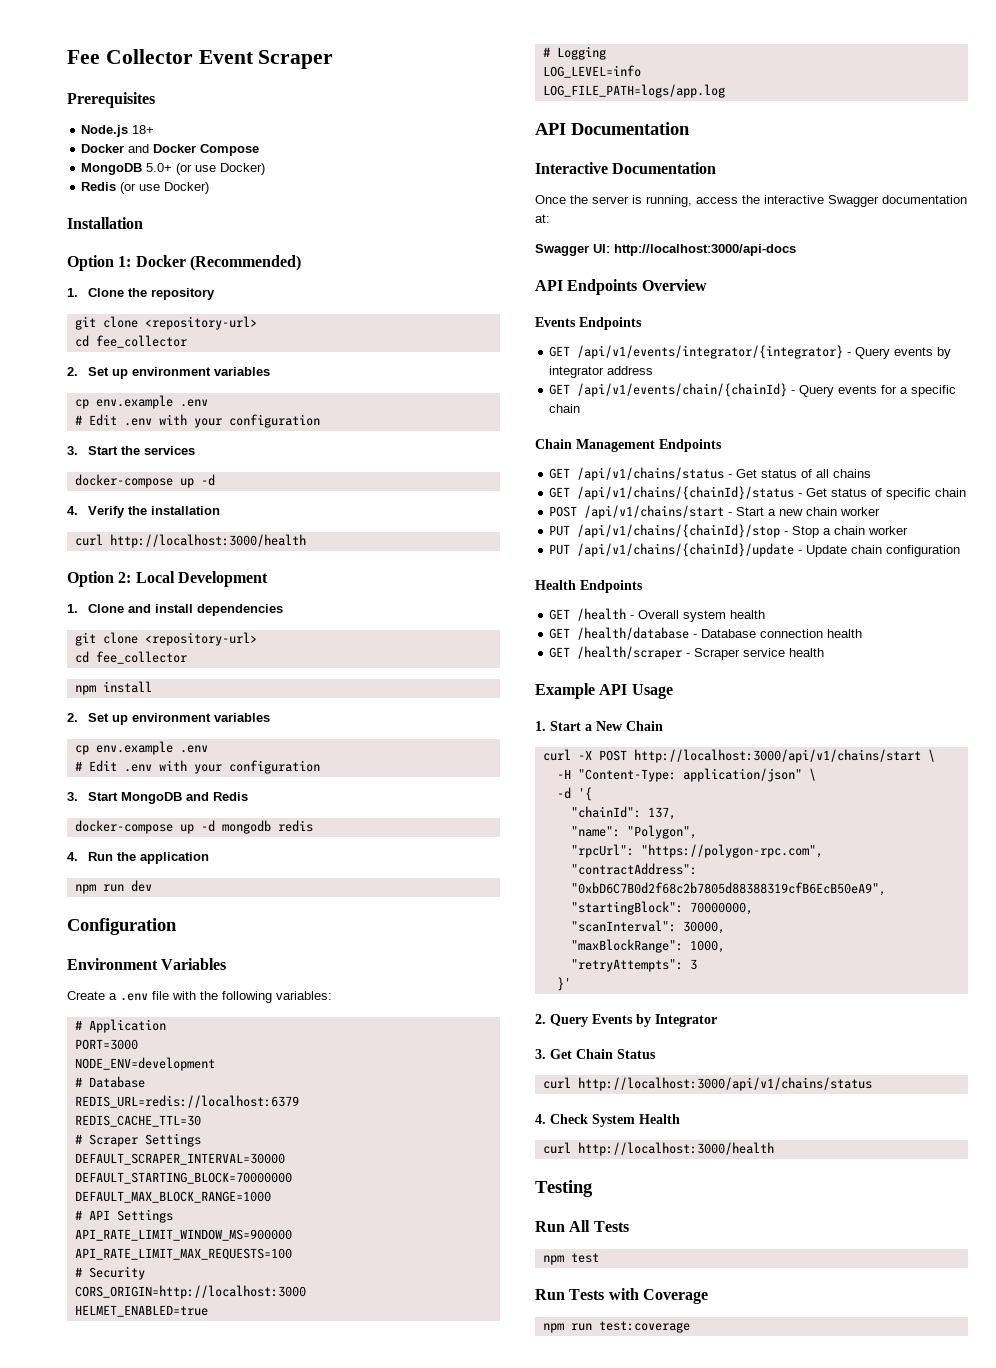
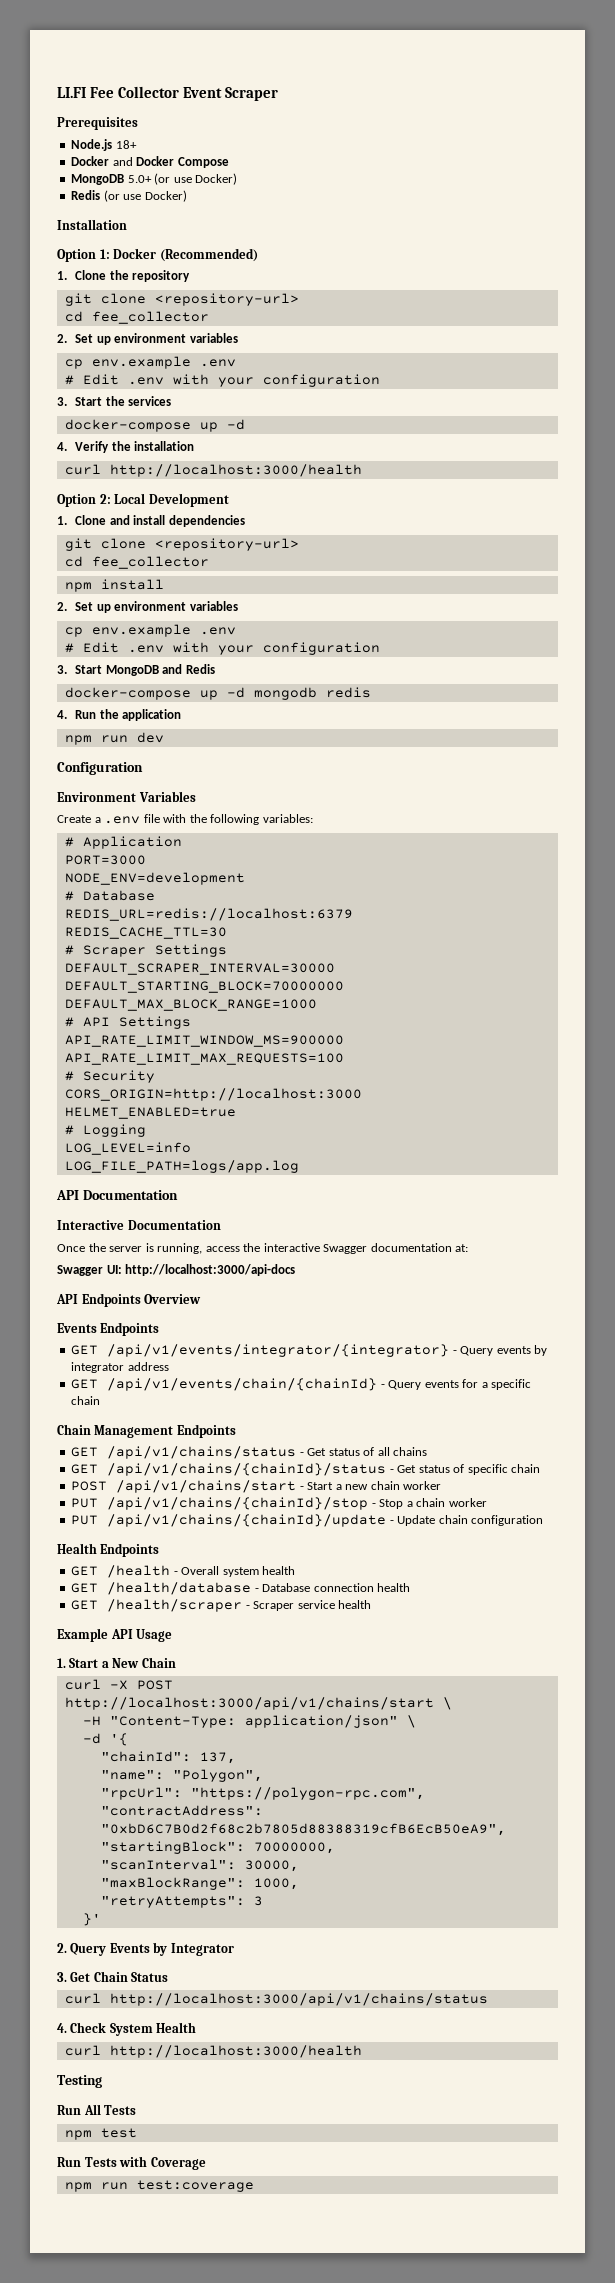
- Fee Collector Event Scraper
+ LI.FI Fee Collector Event Scraper

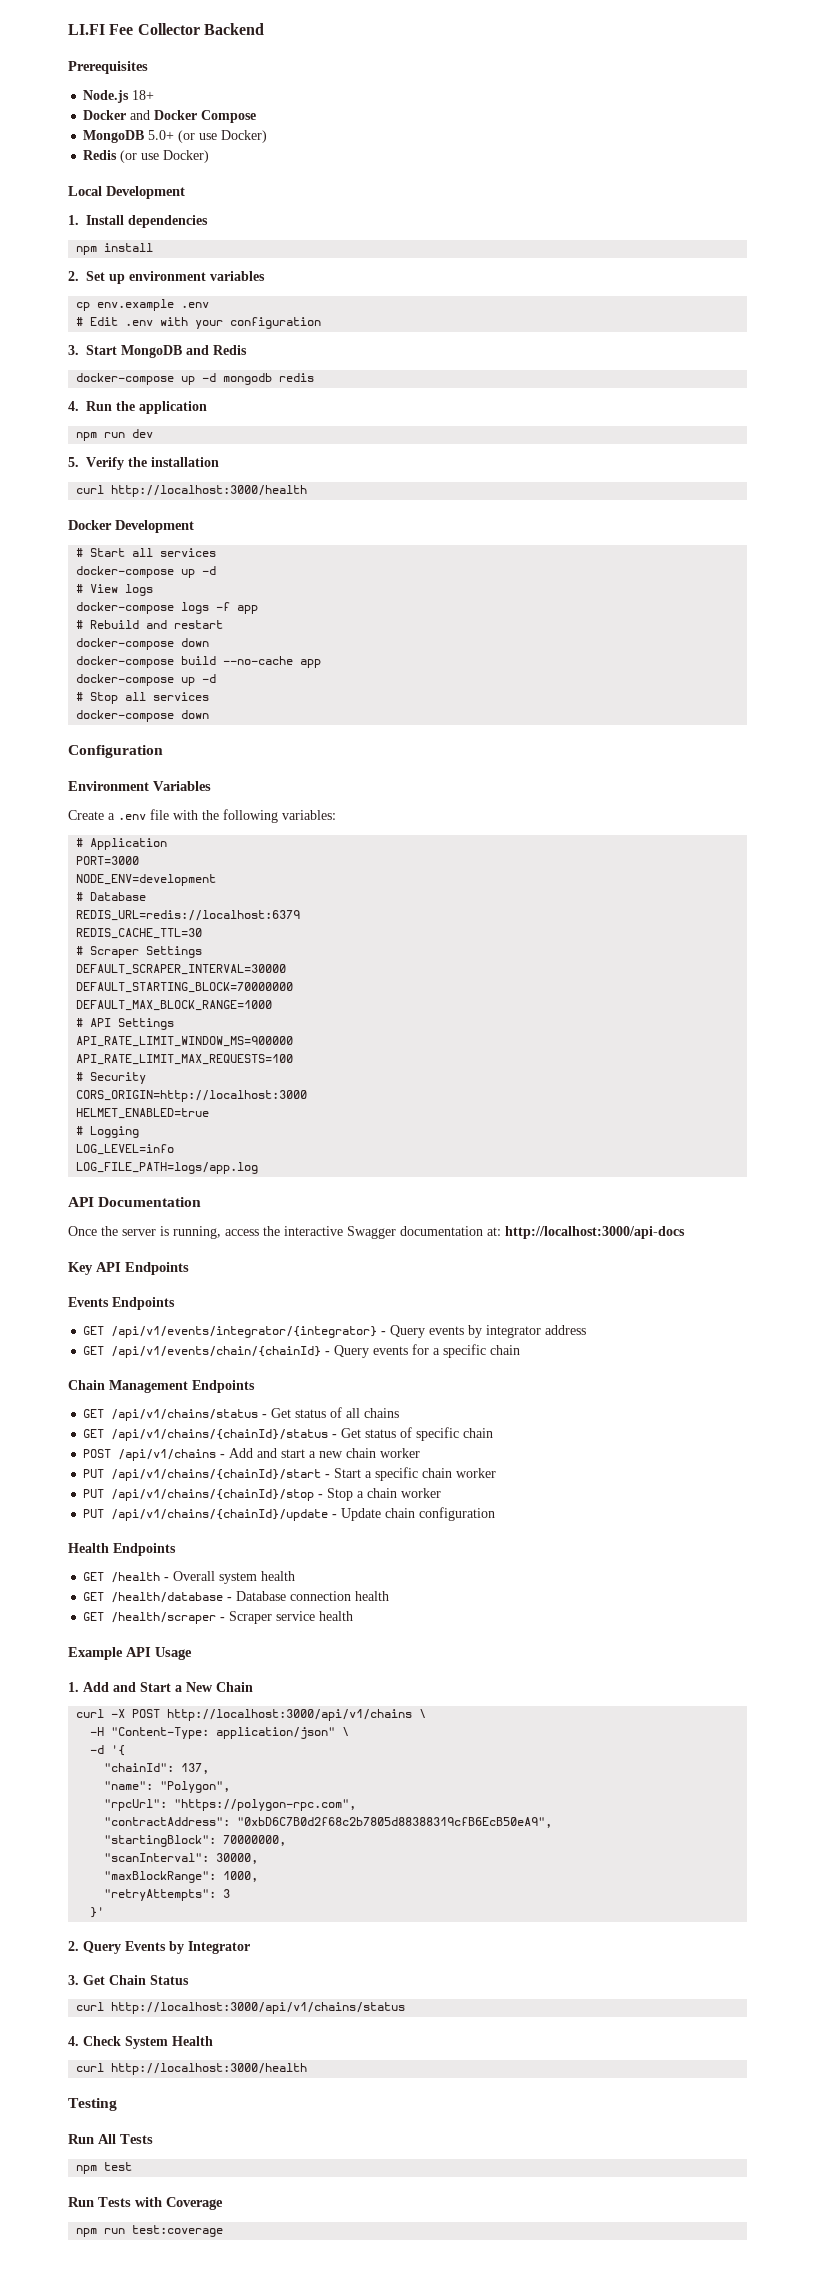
- LI.FI Fee Collector Event Scraper
+ LI.FI Fee Collector Backend
- Installation
- Option 1: Docker (Recommended)
- 1. Clone the repository
- git clone <repository-url>
- cd fee_collector
- 2. Set up environment variables
- cp env.example .env
- # Edit .env with your configuration
- 3. Start the services
- docker-compose up -d
- 4. Verify the installation
- curl http://localhost:3000/health
- Option 2: Local Development
- 1. Clone and install dependencies
- git clone <repository-url>
- cd fee_collector
+ Local Development
+ 1. Install dependencies
+ 5. Verify the installation
+ curl http://localhost:3000/health
+ Docker Development
+ # Start all services
+ docker-compose up -d
+ # View logs
+ docker-compose logs -f app
+ # Rebuild and restart
+ docker-compose down
+ docker-compose build --no-cache app
+ docker-compose up -d
+ # Stop all services
+ docker-compose down
- Interactive Documentation
- Once the server is running, access the interactive Swagger documentation at:
- Swagger UI: http://localhost:3000/api-docs
+ Once the server is running, access the interactive Swagger documentation at: http://localhost:3000/api-docs
- API Endpoints Overview
+ Key API Endpoints
- POST /api/v1/chains/start - Start a new chain worker
+ POST /api/v1/chains - Add and start a new chain worker
+ PUT /api/v1/chains/{chainId}/start - Start a specific chain worker
- 1. Start a New Chain
+ 1. Add and Start a New Chain
- curl -X POST http://localhost:3000/api/v1/chains/start \
+ curl -X POST http://localhost:3000/api/v1/chains \

